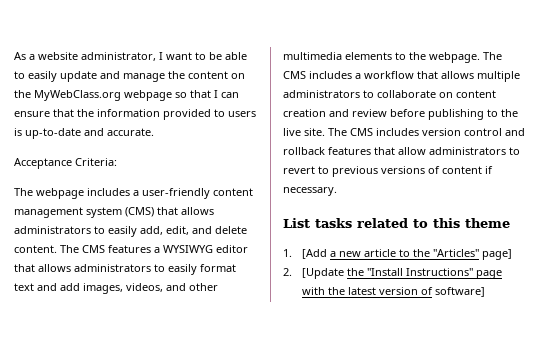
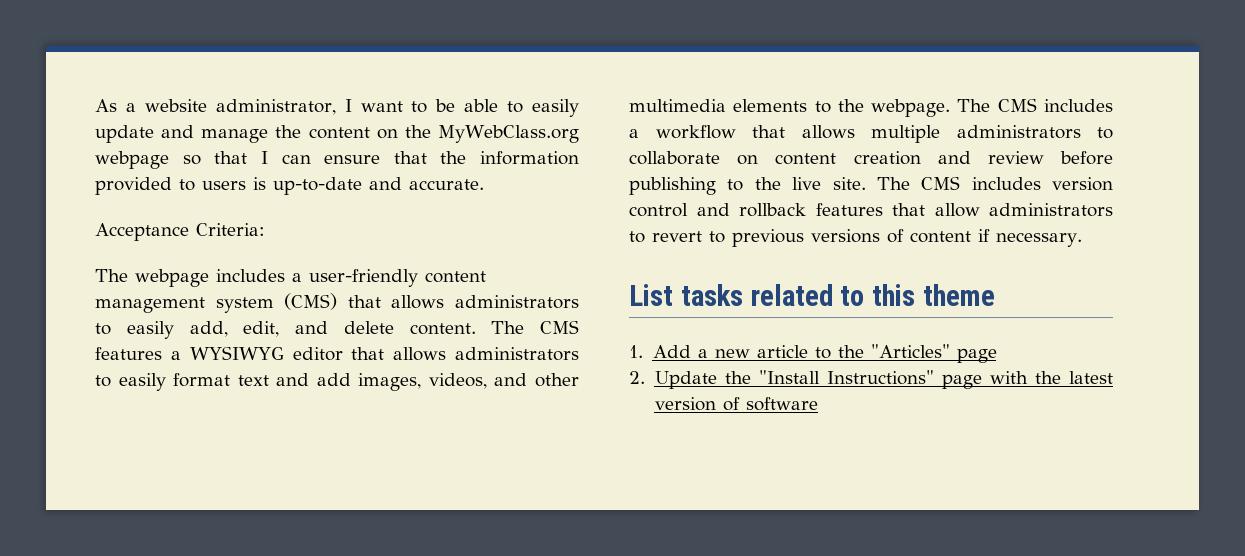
- 1. [Add a new article to the "Articles" page]
+ 1. Add a new article to the "Articles" page
- 2. [Update the "Install Instructions" page with the latest version of software]
+ 2. Update the "Install Instructions" page with the latest version of software

